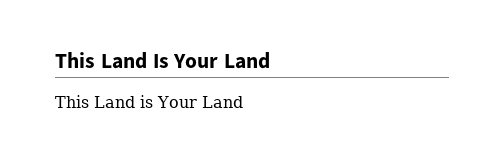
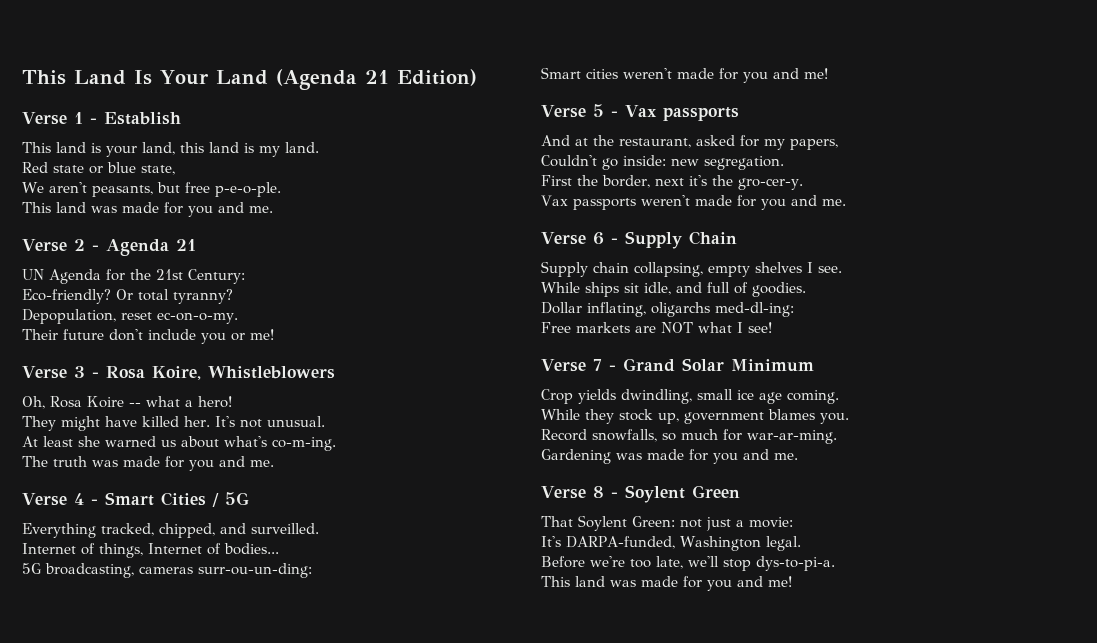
- This Land Is Your Land
- This Land is Your Land
+ This Land Is Your Land (Agenda 21 Edition)
+ Verse 1 - Establish
+ This land is your land, this land is my land.
+ Red state or blue state,
+ We aren't peasants, but free p-e-o-ple.
+ This land was made for you and me.
+ Verse 2 - Agenda 21
+ UN Agenda for the 21st Century:
+ Eco-friendly? Or total tyranny?
+ Depopulation, reset ec-on-o-my.
+ Their future don't include you or me!
+ Verse 3 - Rosa Koire, Whistleblowers
+ Oh, Rosa Koire -- what a hero!
+ They might have killed her. It's not unusual.
+ At least she warned us about what's co-m-ing.
+ The truth was made for you and me.
+ Verse 4 - Smart Cities / 5G
+ Everything tracked, chipped, and surveilled.
+ Internet of things, Internet of bodies...
+ 5G broadcasting, cameras surr-ou-un-ding:
+ Smart cities weren't made for you and me!
+ Verse 5 - Vax passports
+ And at the restaurant, asked for my papers,
+ Couldn't go inside: new segregation.
+ First the border, next it's the gro-cer-y.
+ Vax passports weren't made for you and me.
+ Verse 6 - Supply Chain
+ Supply chain collapsing, empty shelves I see.
+ While ships sit idle, and full of goodies.
+ Dollar inflating, oligarchs med-dl-ing:
+ Free markets are NOT what I see!
+ Verse 7 - Grand Solar Minimum
+ Crop yields dwindling, small ice age coming.
+ While they stock up, government blames you.
+ Record snowfalls, so much for war-ar-ming.
+ Gardening was made for you and me.
+ Verse 8 - Soylent Green
+ That Soylent Green: not just a movie:
+ It's DARPA-funded, Washington legal.
+ Before we're too late, we'll stop dys-to-pi-a.
+ This land was made for you and me!

